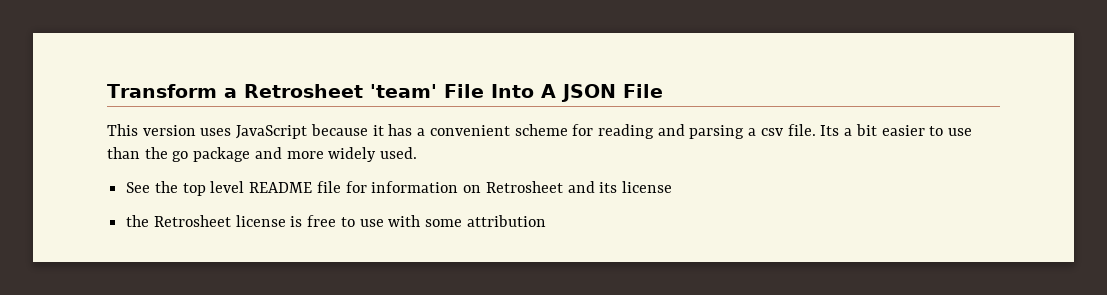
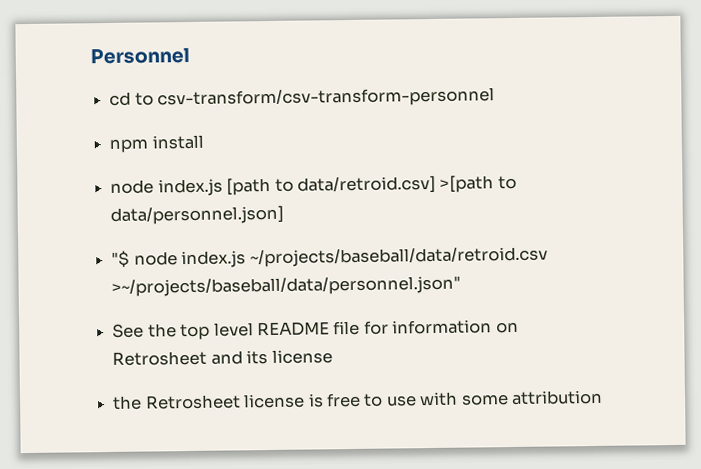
- Transform a Retrosheet 'team' File Into A JSON File
- This version uses JavaScript because it has a convenient scheme for reading and parsing a csv file. Its a bit easier to use than the go package and more widely used.
+ Personnel
+ cd to csv-transform/csv-transform-personnel
+ npm install
+ node index.js [path to data/retroid.csv] >[path to data/personnel.json]
+ "$ node index.js ~/projects/baseball/data/retroid.csv >~/projects/baseball/data/personnel.json"

